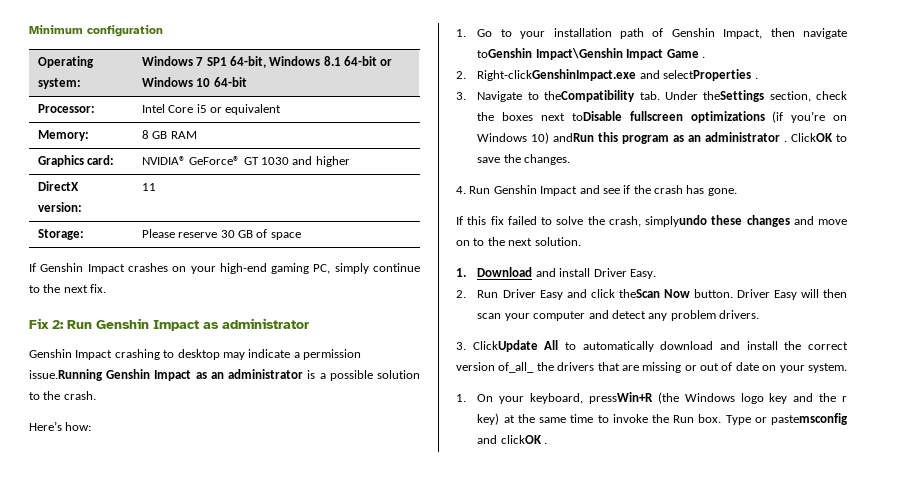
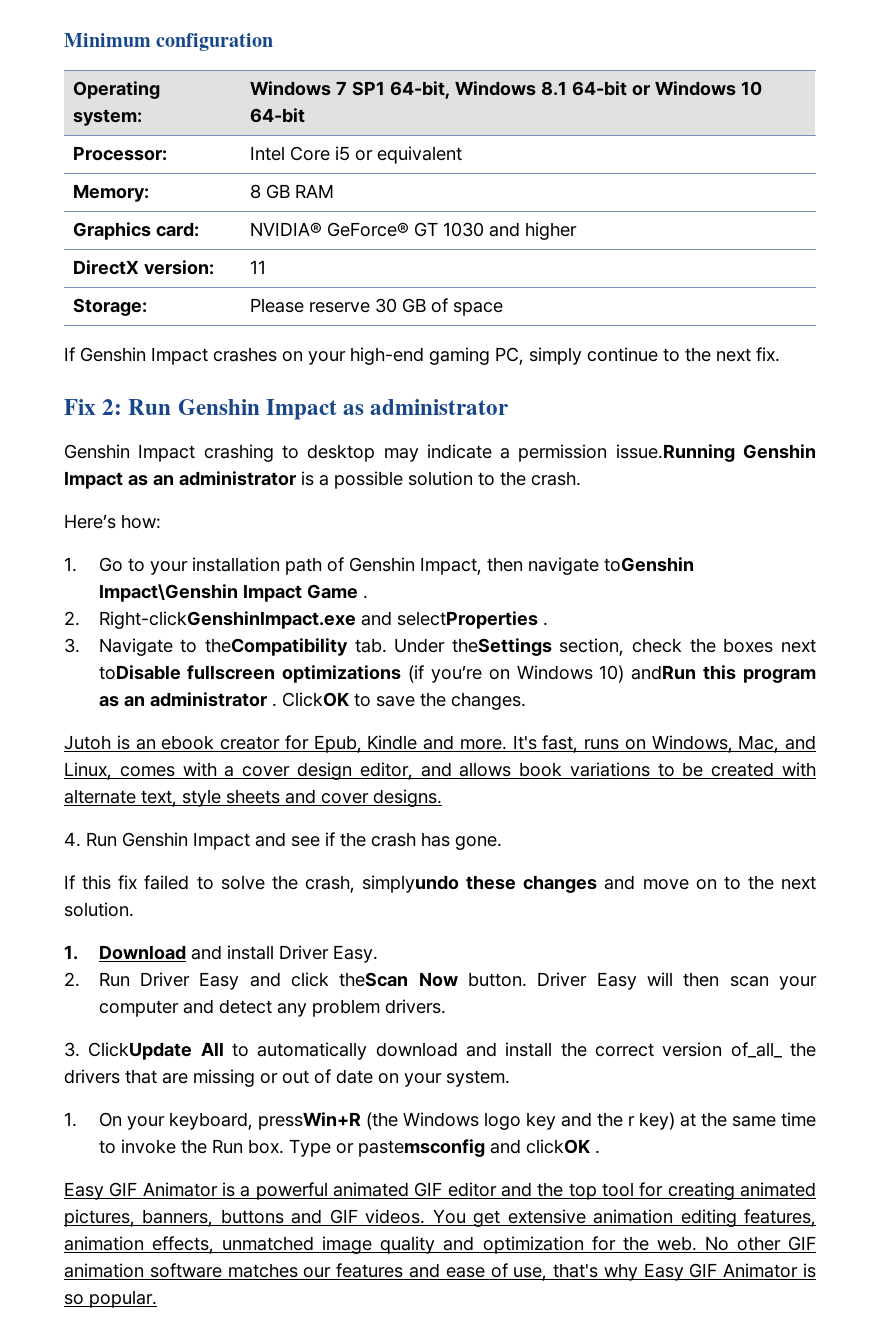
+ Jutoh is an ebook creator for Epub, Kindle and more. It's fast, runs on Windows, Mac, and Linux, comes with a cover design editor, and allows book variations to be created with alternate text, style sheets and cover designs.
+ Easy GIF Animator is a powerful animated GIF editor and the top tool for creating animated pictures, banners, buttons and GIF videos. You get extensive animation editing features, animation effects, unmatched image quality and optimization for the web. No other GIF animation software matches our features and ease of use, that's why Easy GIF Animator is so popular.

